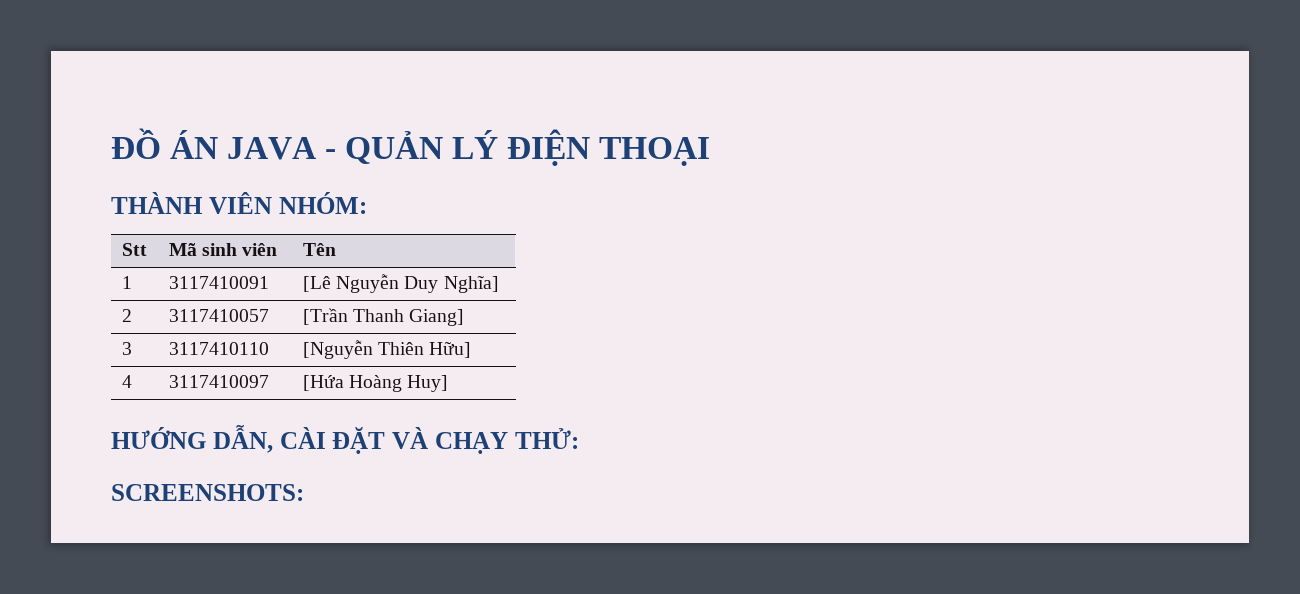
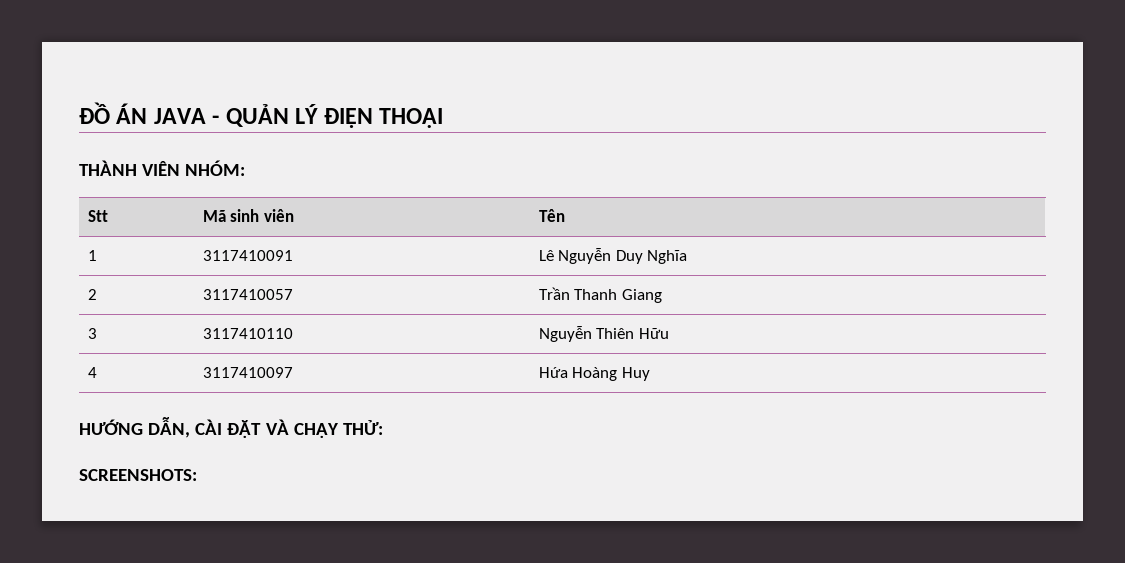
- 1 | 3117410091 | [Lê Nguyễn Duy Nghĩa]
+ 1 | 3117410091 | Lê Nguyễn Duy Nghĩa
- 2 | 3117410057 | [Trần Thanh Giang]
+ 2 | 3117410057 | Trần Thanh Giang
- 3 | 3117410110 | [Nguyễn Thiên Hữu]
+ 3 | 3117410110 | Nguyễn Thiên Hữu
- 4 | 3117410097 | [Hứa Hoàng Huy]
+ 4 | 3117410097 | Hứa Hoàng Huy

